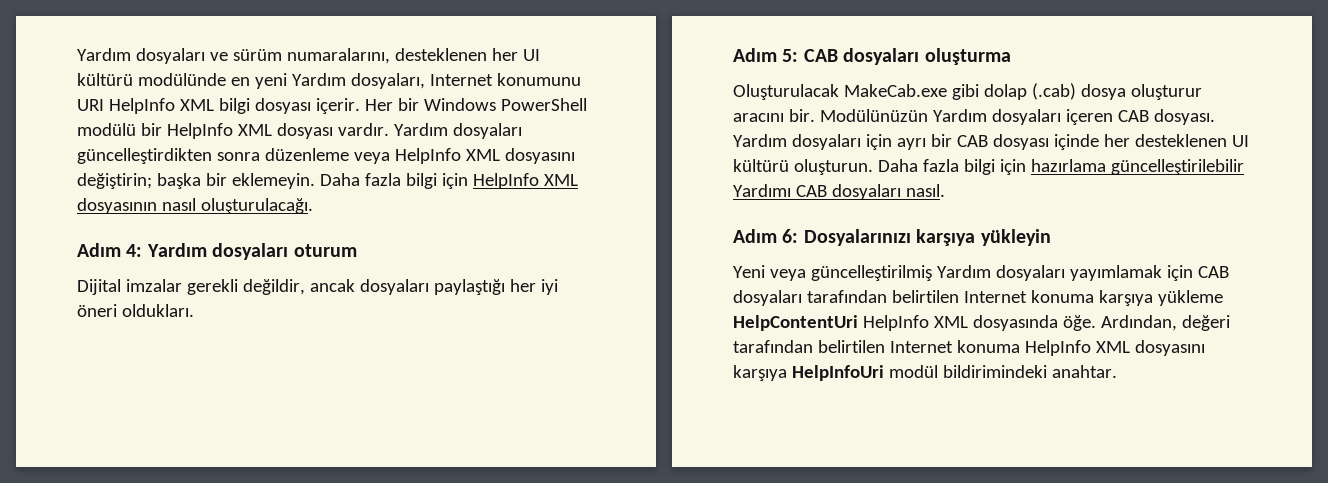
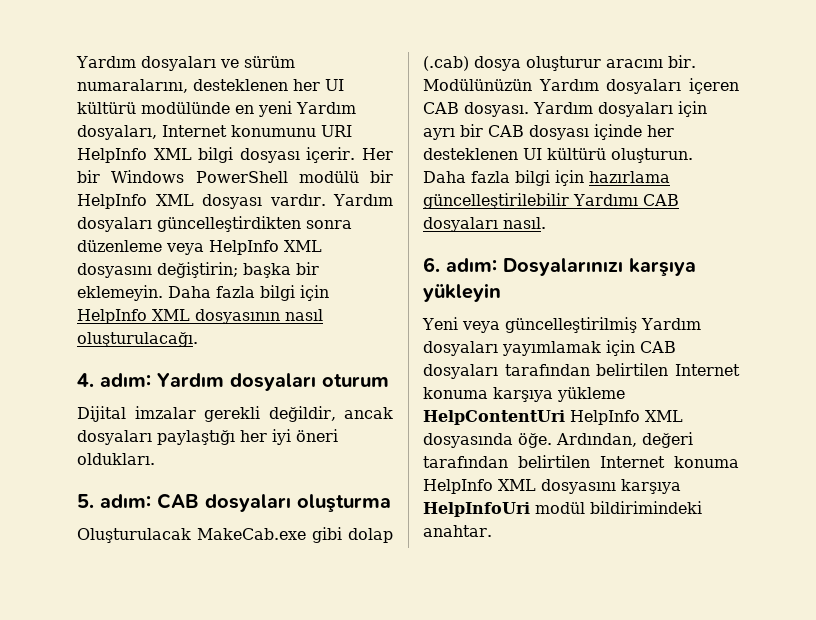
- Adım 4: Yardım dosyaları oturum
+ 4. adım: Yardım dosyaları oturum
- Adım 5: CAB dosyaları oluşturma
+ 5. adım: CAB dosyaları oluşturma
- Adım 6: Dosyalarınızı karşıya yükleyin
+ 6. adım: Dosyalarınızı karşıya yükleyin

